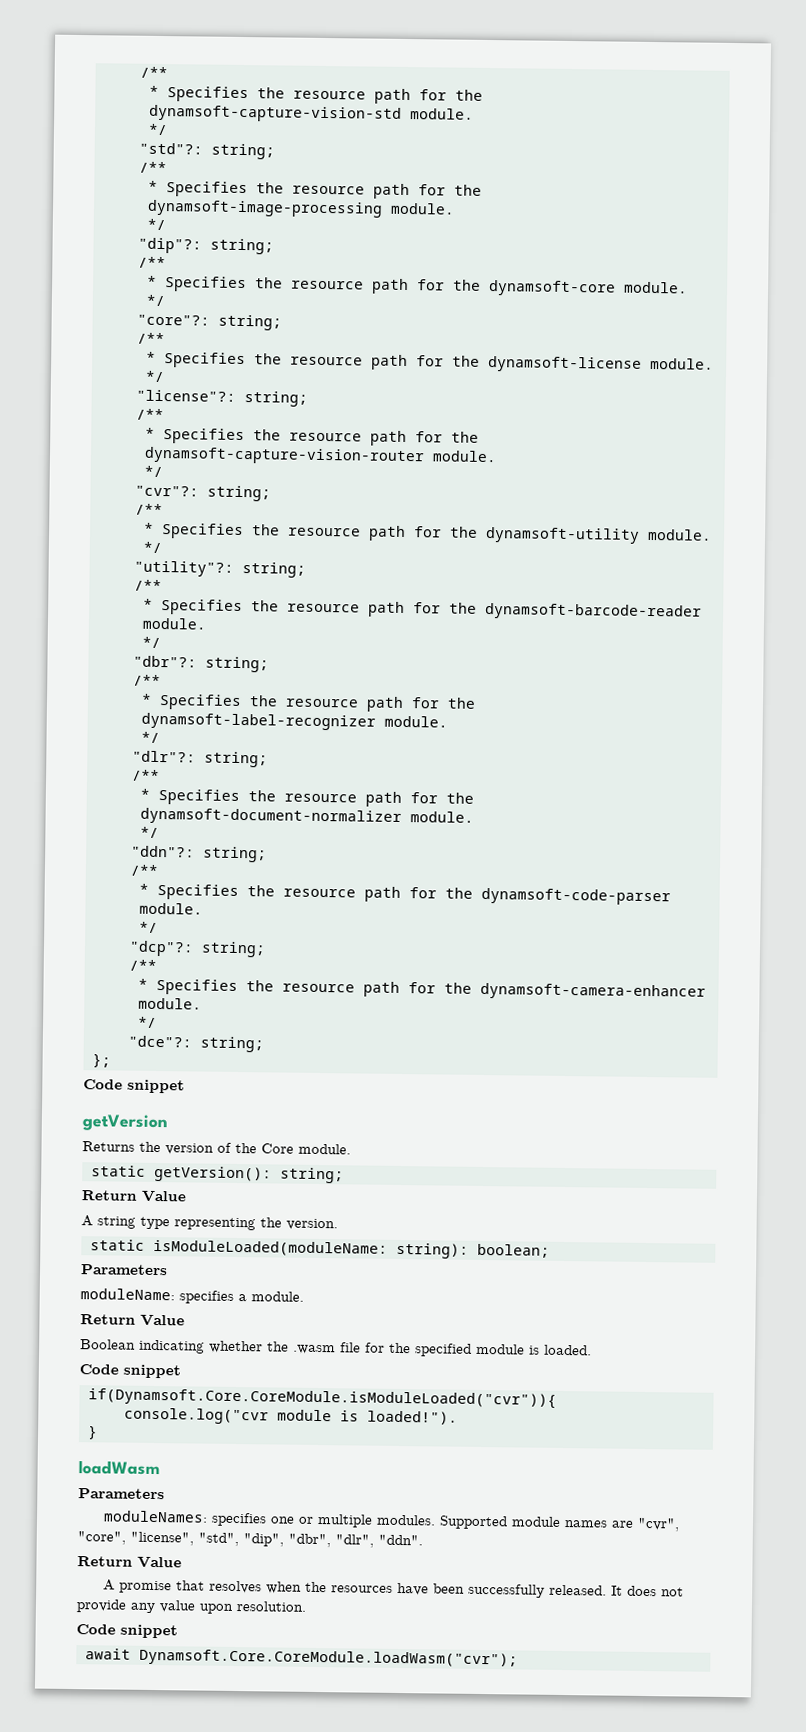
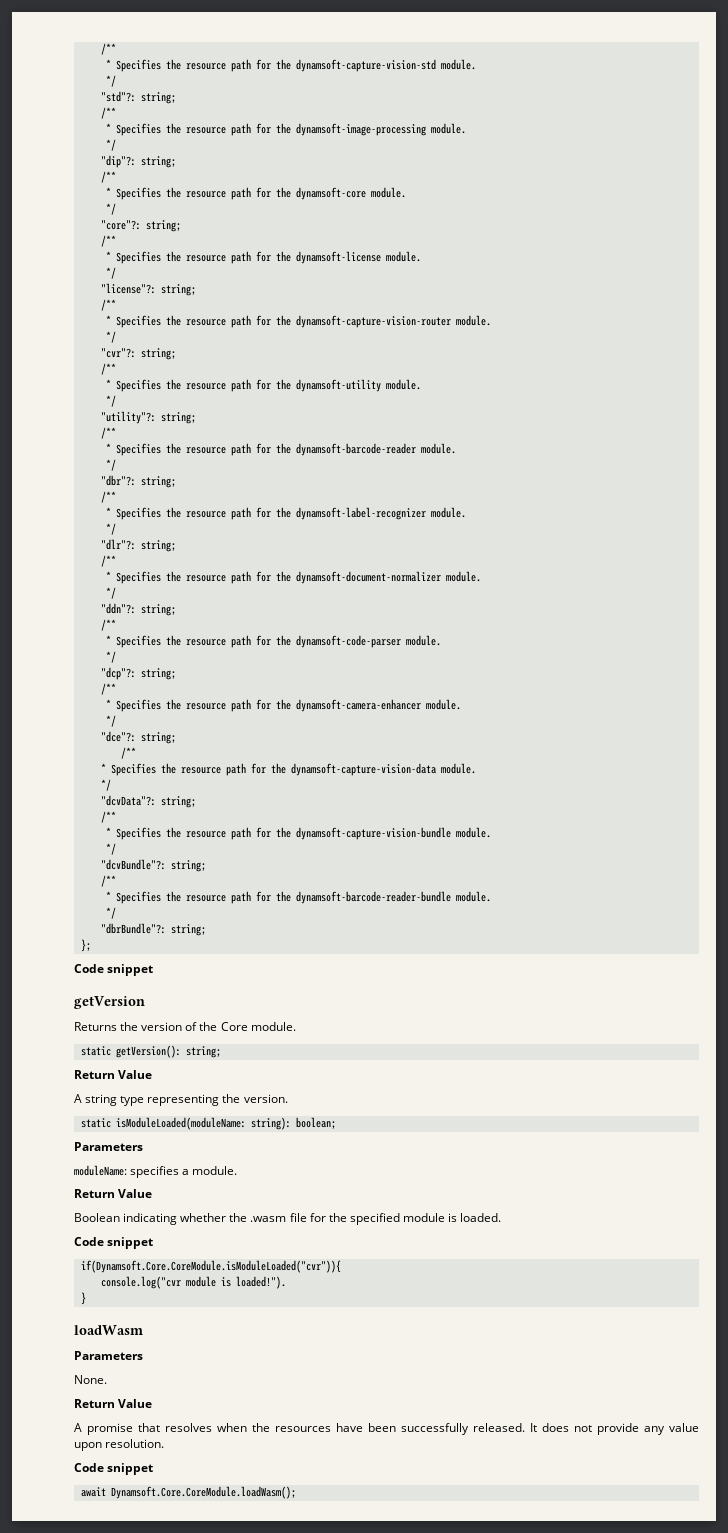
  "dce"?: string;
+ /**
+ * Specifies the resource path for the dynamsoft-capture-vision-data module.
+ */
+ "dcvData"?: string;
+ /**
+ * Specifies the resource path for the dynamsoft-capture-vision-bundle module.
+ */
+ "dcvBundle"?: string;
+ /**
+ * Specifies the resource path for the dynamsoft-barcode-reader-bundle module.
+ */
+ "dbrBundle"?: string;
- moduleNames: specifies one or multiple modules. Supported module names are "cvr", "core", "license", "std", "dip", "dbr", "dlr", "ddn".
+ None.
- await Dynamsoft.Core.CoreModule.loadWasm("cvr");
+ await Dynamsoft.Core.CoreModule.loadWasm();

